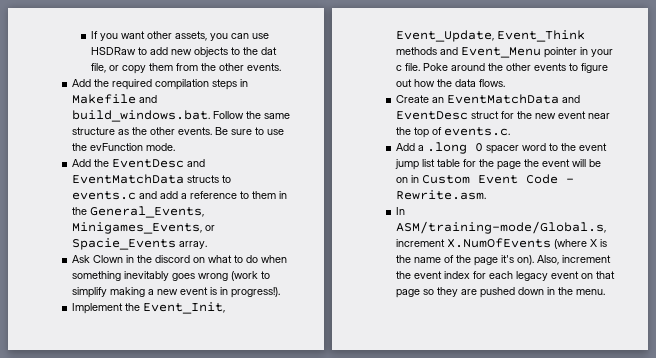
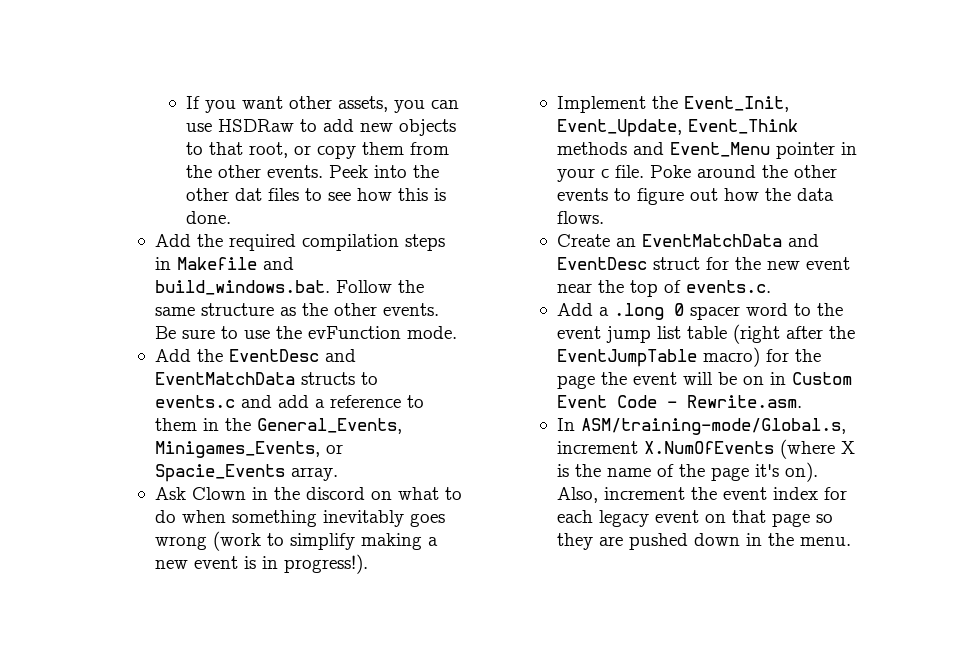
- If you want other assets, you can use HSDRaw to add new objects to the dat file, or copy them from the other events.
+ If you want other assets, you can use HSDRaw to add new objects to that root, or copy them from the other events. Peek into the other dat files to see how this is done.
- Add a .long 0 spacer word to the event jump list table for the page the event will be on in Custom Event Code - Rewrite.asm.
+ Add a .long 0 spacer word to the event jump list table (right after the EventJumpTable macro) for the page the event will be on in Custom Event Code - Rewrite.asm.

